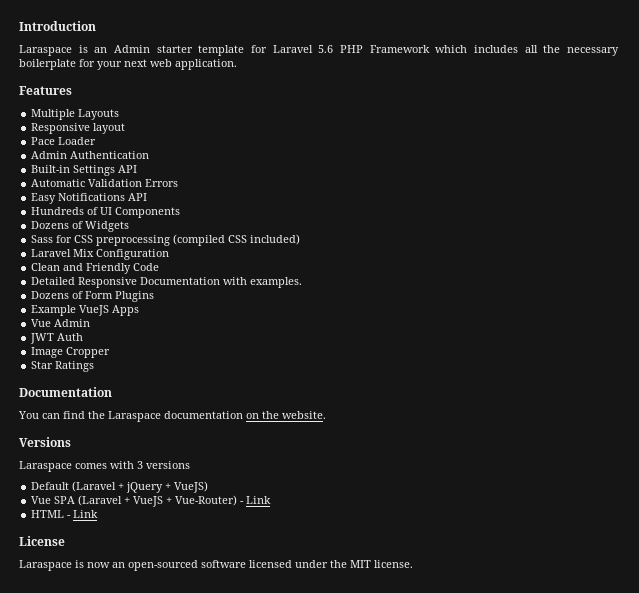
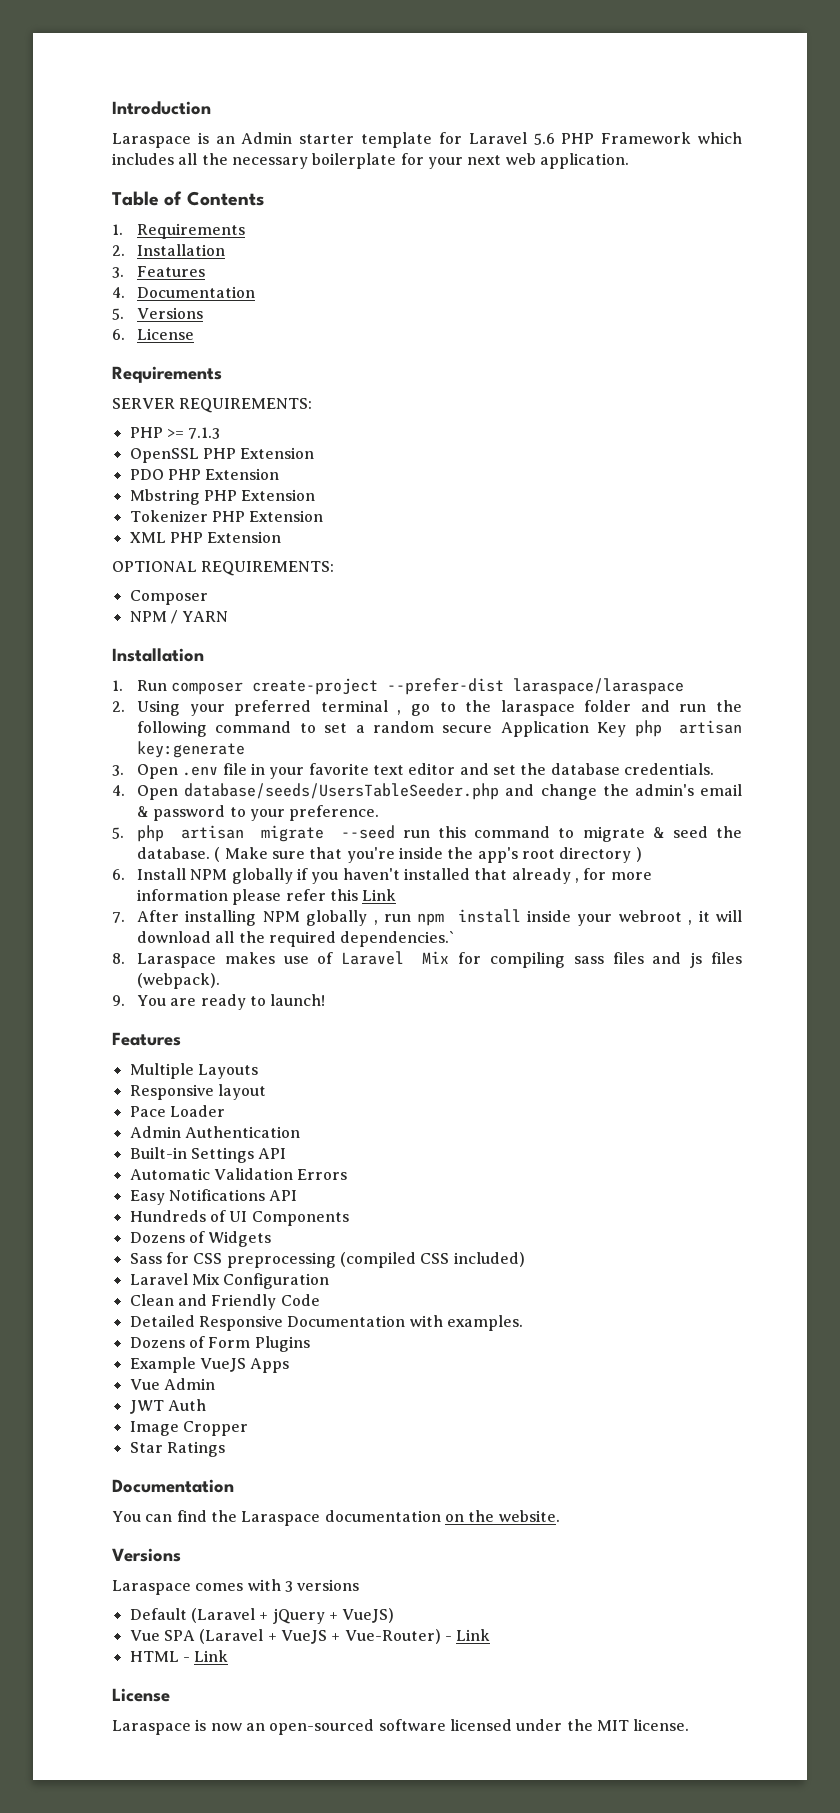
+ Table of Contents
+ 1. Requirements
+ 2. Installation
+ 3. Features
+ 4. Documentation
+ 5. Versions
+ 6. License
+ Requirements
+ SERVER REQUIREMENTS:
+ PHP >= 7.1.3
+ OpenSSL PHP Extension
+ PDO PHP Extension
+ Mbstring PHP Extension
+ Tokenizer PHP Extension
+ XML PHP Extension
+ OPTIONAL REQUIREMENTS:
+ Composer
+ NPM / YARN
+ Installation
+ 1. Run composer create-project --prefer-dist laraspace/laraspace
+ 2. Using your preferred terminal , go to the laraspace folder and run the following command to set a random secure Application Key php artisan key:generate
+ 3. Open .env file in your favorite text editor and set the database credentials.
+ 4. Open database/seeds/UsersTableSeeder.php and change the admin's email & password to your preference.
+ 5. php artisan migrate --seed run this command to migrate & seed the database. ( Make sure that you're inside the app's root directory )
+ 6. Install NPM globally if you haven't installed that already , for more information please refer this Link
+ 7. After installing NPM globally , run npm install inside your webroot , it will download all the required dependencies.`
+ 8. Laraspace makes use of Laravel Mix for compiling sass files and js files (webpack).
+ 9. You are ready to launch!

